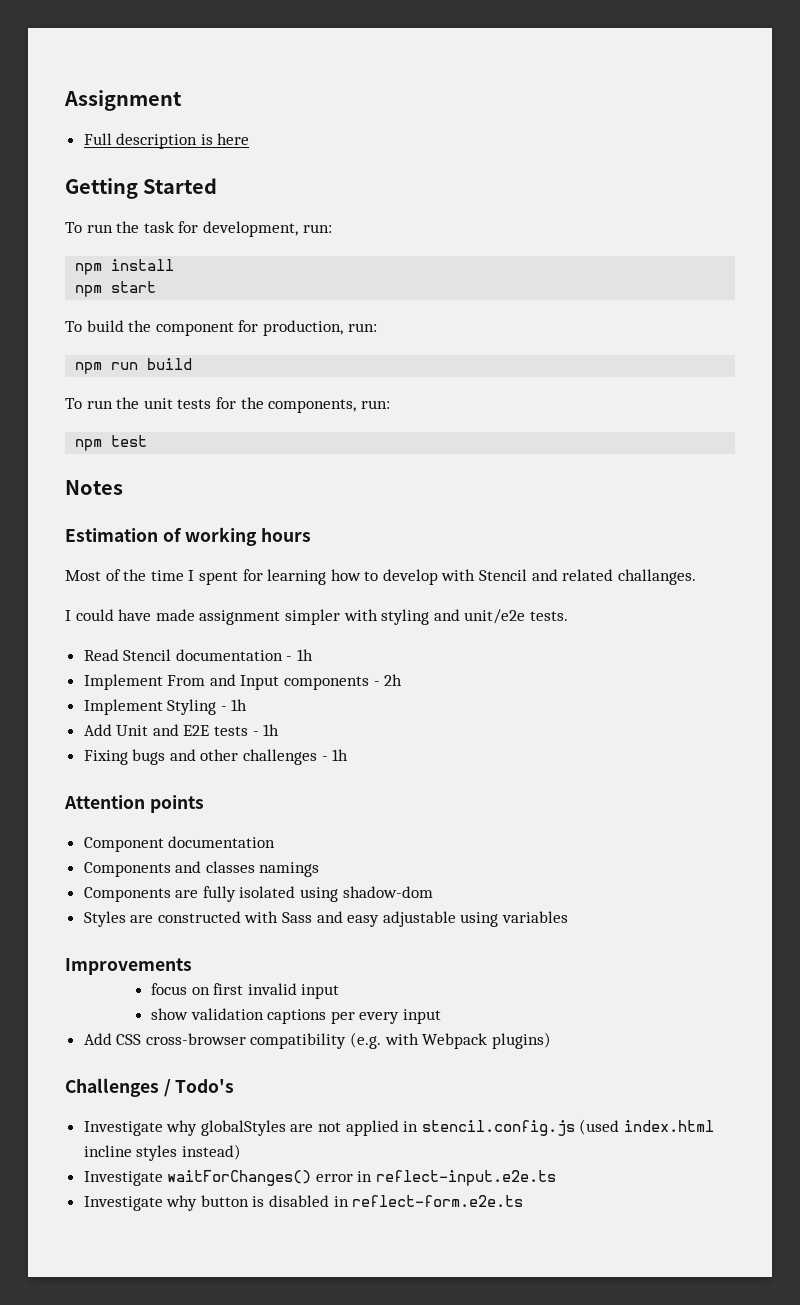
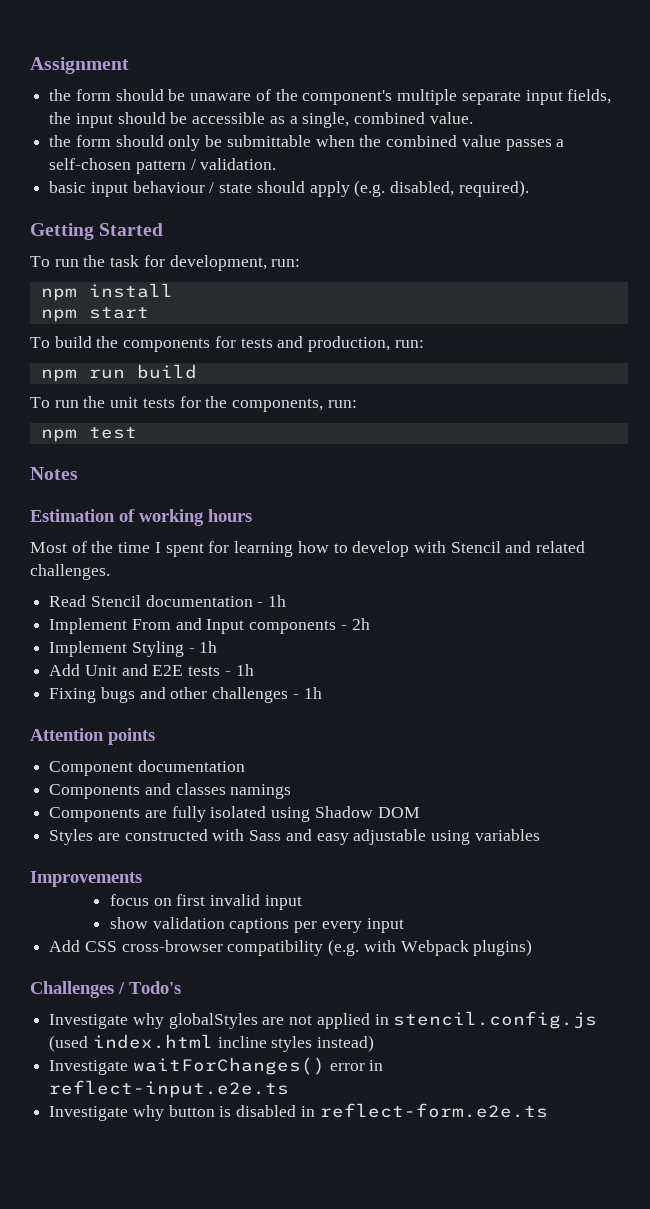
- Full description is here
+ the form should be unaware of the component's multiple separate input fields, the input should be accessible as a single, combined value.
+ the form should only be submittable when the combined value passes a self-chosen pattern / validation.
+ basic input behaviour / state should apply (e.g. disabled, required).
- To build the component for production, run:
+ To build the components for tests and production, run:
- Most of the time I spent for learning how to develop with Stencil and related challanges.
- I could have made assignment simpler with styling and unit/e2e tests.
+ Most of the time I spent for learning how to develop with Stencil and related challenges.
- Components are fully isolated using shadow-dom
+ Components are fully isolated using Shadow DOM

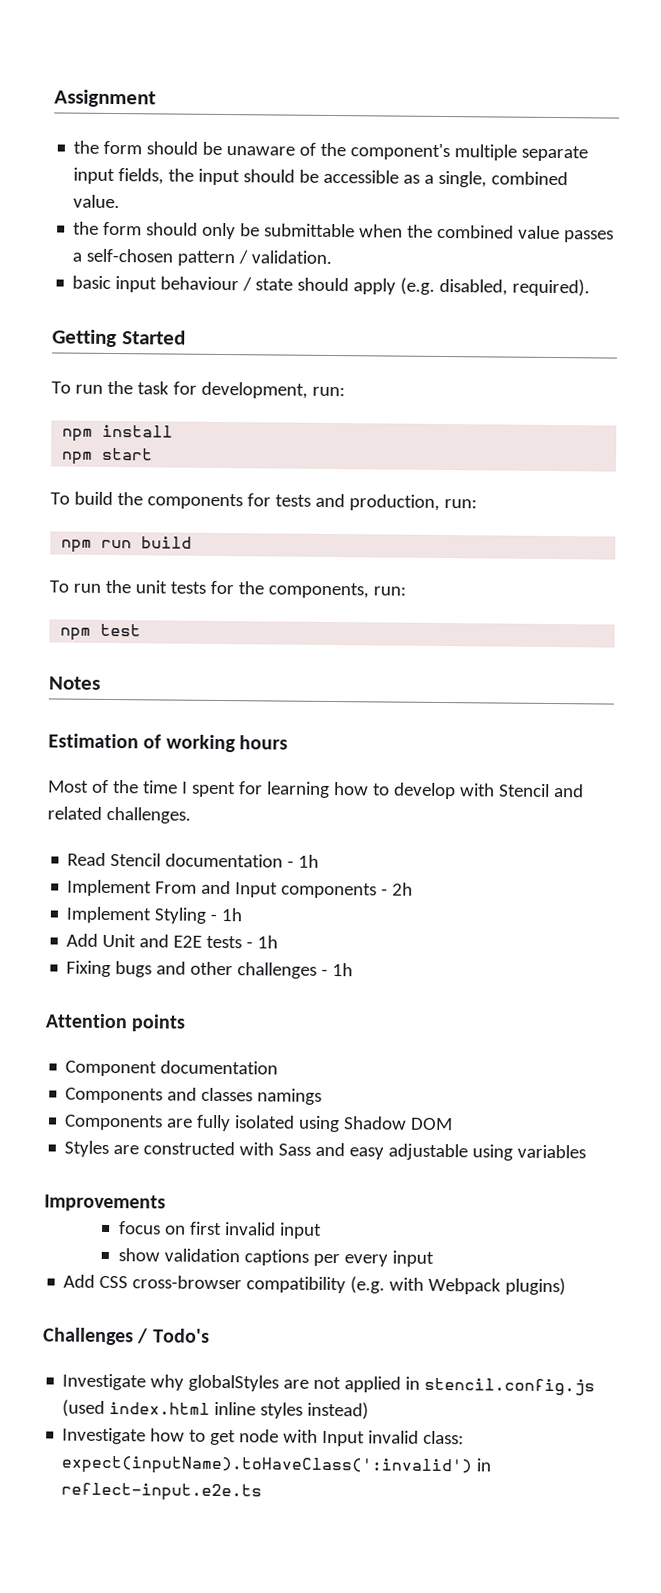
- Investigate why globalStyles are not applied in stencil.config.js (used index.html incline styles instead)
+ Investigate why globalStyles are not applied in stencil.config.js (used index.html inline styles instead)
- Investigate waitForChanges() error in reflect-input.e2e.ts
- Investigate why button is disabled in reflect-form.e2e.ts
+ Investigate how to get node with Input invalid class: expect(inputName).toHaveClass(':invalid') in reflect-input.e2e.ts

